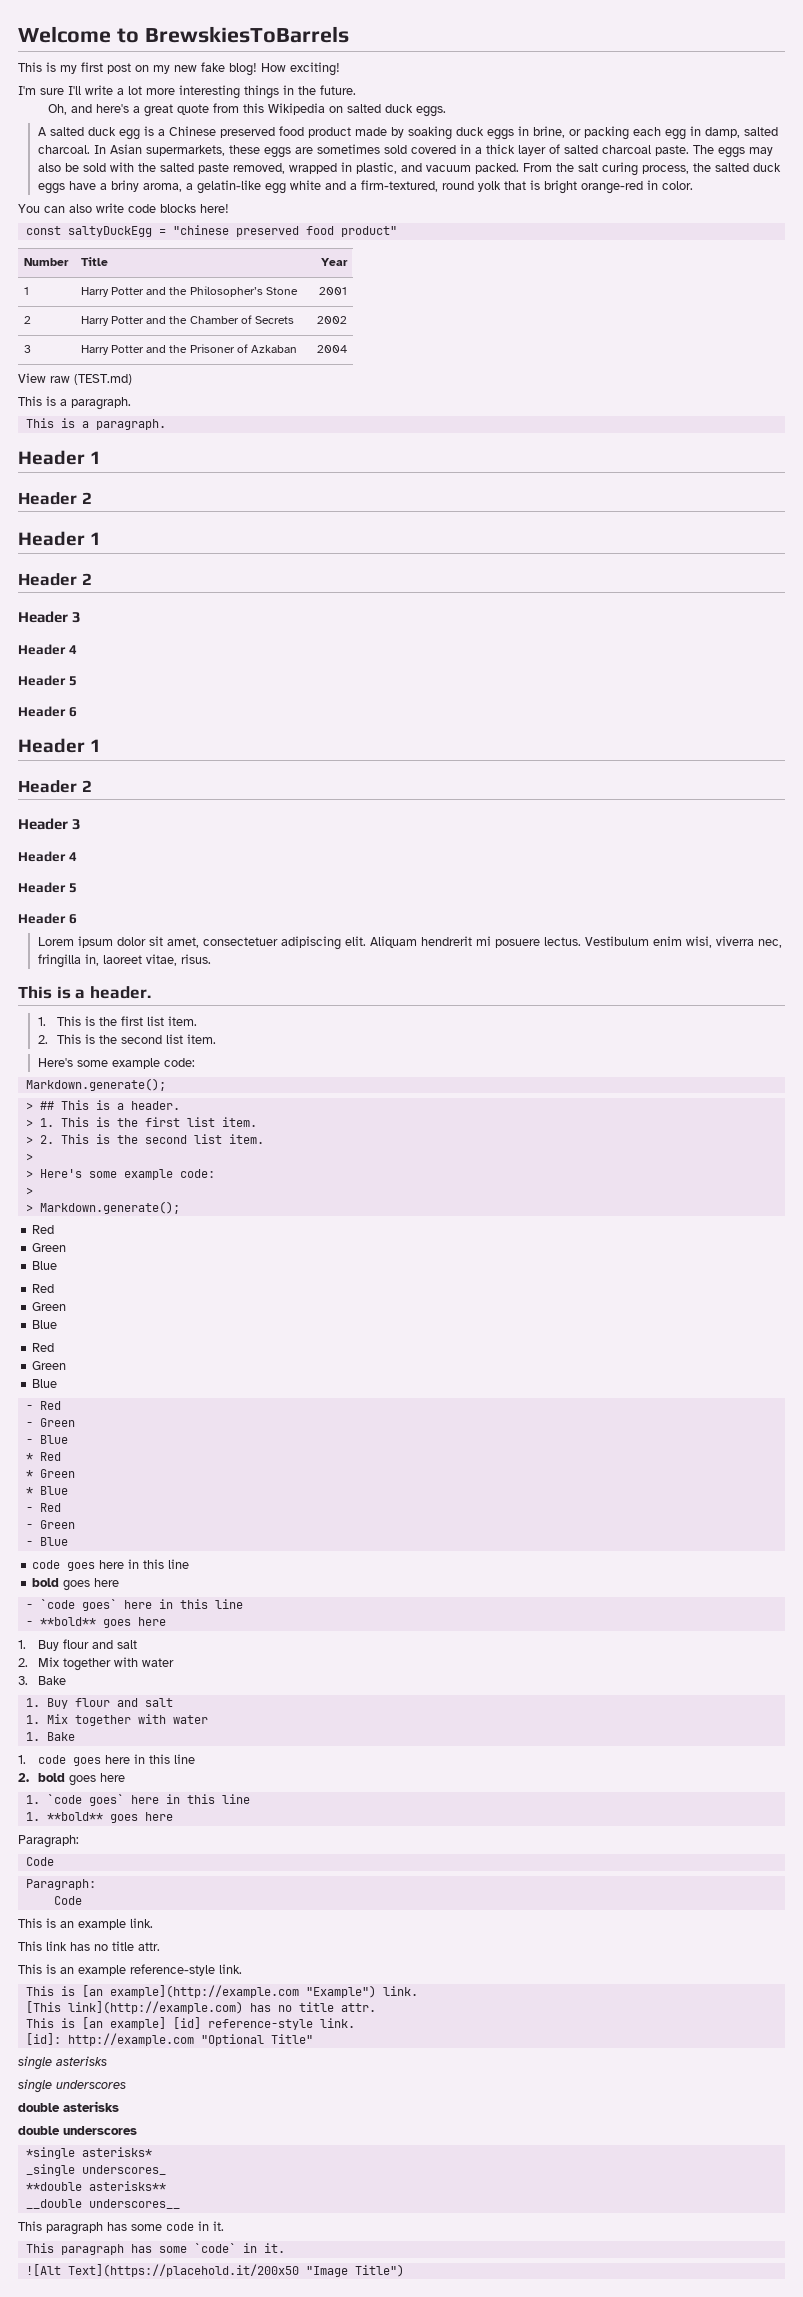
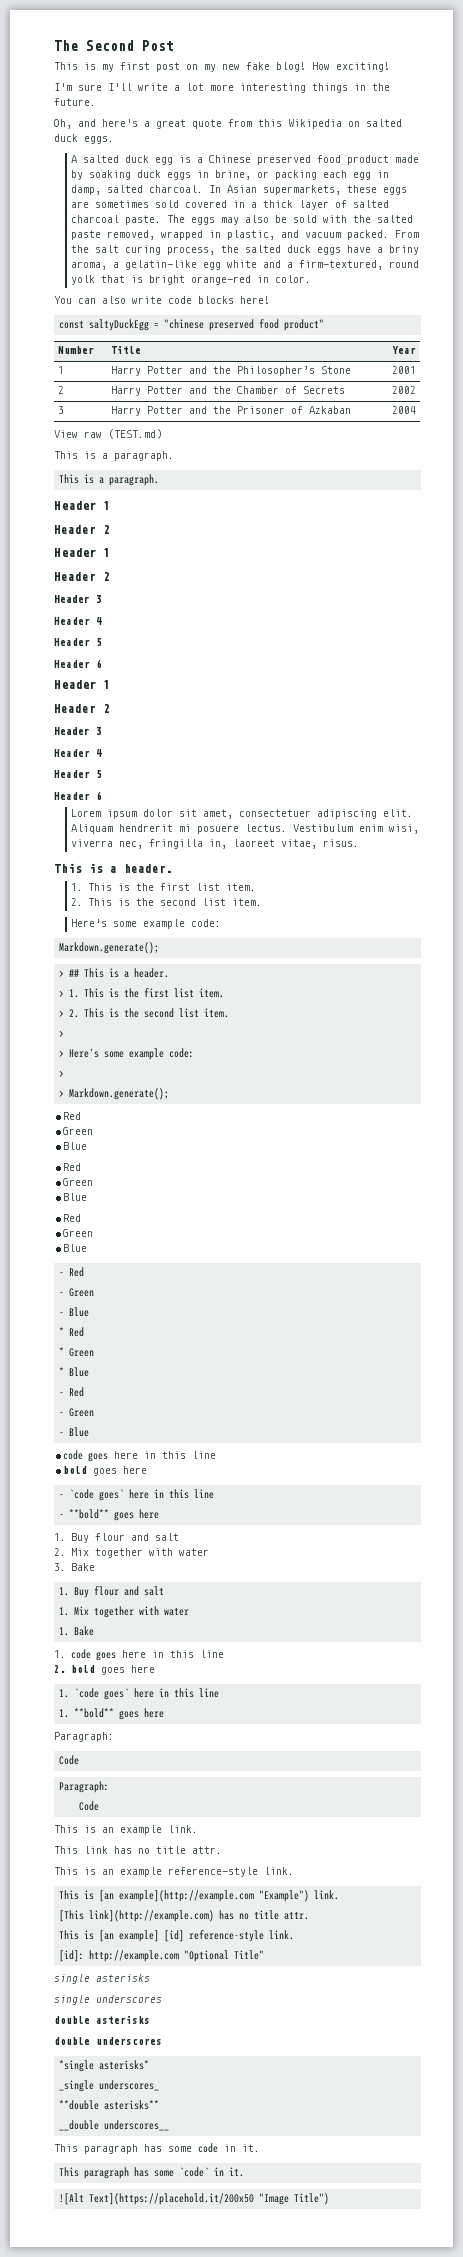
- Welcome to BrewskiesToBarrels
+ The Second Post

